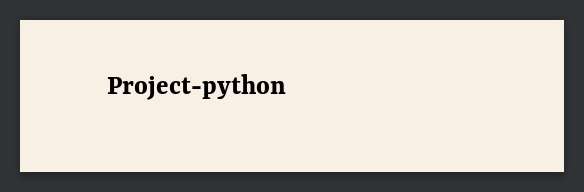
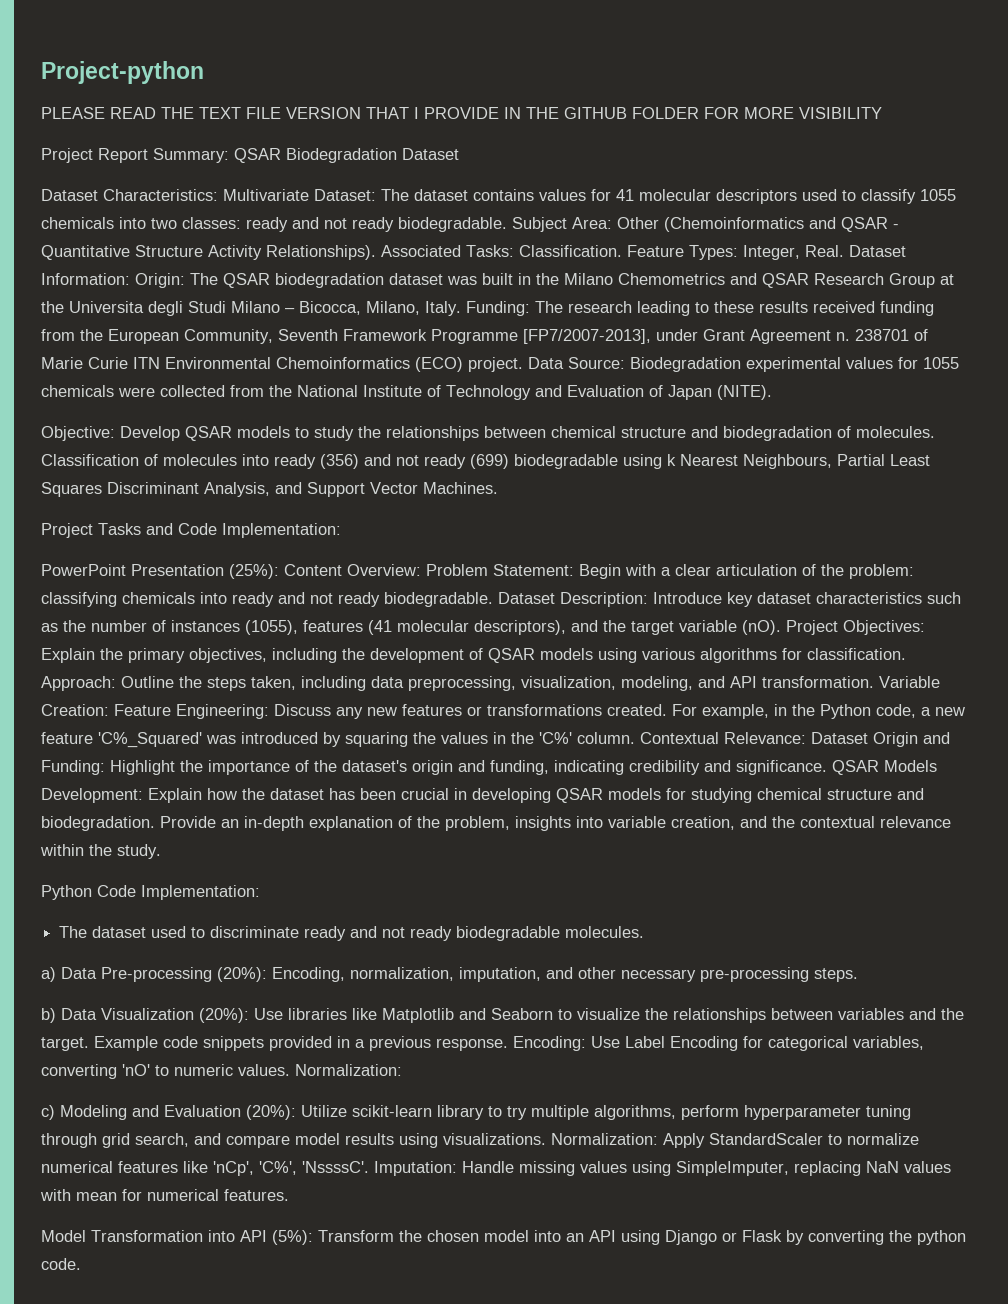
+ PLEASE READ THE TEXT FILE VERSION THAT I PROVIDE IN THE GITHUB FOLDER FOR MORE VISIBILITY
+ Project Report Summary: QSAR Biodegradation Dataset
+ Dataset Characteristics: Multivariate Dataset: The dataset contains values for 41 molecular descriptors used to classify 1055 chemicals into two classes: ready and not ready biodegradable. Subject Area: Other (Chemoinformatics and QSAR - Quantitative Structure Activity Relationships). Associated Tasks: Classification. Feature Types: Integer, Real. Dataset Information: Origin: The QSAR biodegradation dataset was built in the Milano Chemometrics and QSAR Research Group at the Universita degli Studi Milano – Bicocca, Milano, Italy. Funding: The research leading to these results received funding from the European Community, Seventh Framework Programme [FP7/2007-2013], under Grant Agreement n. 238701 of Marie Curie ITN Environmental Chemoinformatics (ECO) project. Data Source: Biodegradation experimental values for 1055 chemicals were collected from the National Institute of Technology and Evaluation of Japan (NITE).
+ Objective: Develop QSAR models to study the relationships between chemical structure and biodegradation of molecules. Classification of molecules into ready (356) and not ready (699) biodegradable using k Nearest Neighbours, Partial Least Squares Discriminant Analysis, and Support Vector Machines.
+ Project Tasks and Code Implementation:
+ PowerPoint Presentation (25%): Content Overview: Problem Statement: Begin with a clear articulation of the problem: classifying chemicals into ready and not ready biodegradable. Dataset Description: Introduce key dataset characteristics such as the number of instances (1055), features (41 molecular descriptors), and the target variable (nO). Project Objectives: Explain the primary objectives, including the development of QSAR models using various algorithms for classification. Approach: Outline the steps taken, including data preprocessing, visualization, modeling, and API transformation. Variable Creation: Feature Engineering: Discuss any new features or transformations created. For example, in the Python code, a new feature 'C%_Squared' was introduced by squaring the values in the 'C%' column. Contextual Relevance: Dataset Origin and Funding: Highlight the importance of the dataset's origin and funding, indicating credibility and significance. QSAR Models Development: Explain how the dataset has been crucial in developing QSAR models for studying chemical structure and biodegradation. Provide an in-depth explanation of the problem, insights into variable creation, and the contextual relevance within the study.
+ Python Code Implementation:
+ The dataset used to discriminate ready and not ready biodegradable molecules.
+ a) Data Pre-processing (20%): Encoding, normalization, imputation, and other necessary pre-processing steps.
+ b) Data Visualization (20%): Use libraries like Matplotlib and Seaborn to visualize the relationships between variables and the target. Example code snippets provided in a previous response. Encoding: Use Label Encoding for categorical variables, converting 'nO' to numeric values. Normalization:
+ c) Modeling and Evaluation (20%): Utilize scikit-learn library to try multiple algorithms, perform hyperparameter tuning through grid search, and compare model results using visualizations. Normalization: Apply StandardScaler to normalize numerical features like 'nCp', 'C%', 'NssssC'. Imputation: Handle missing values using SimpleImputer, replacing NaN values with mean for numerical features.
+ Model Transformation into API (5%): Transform the chosen model into an API using Django or Flask by converting the python code.

